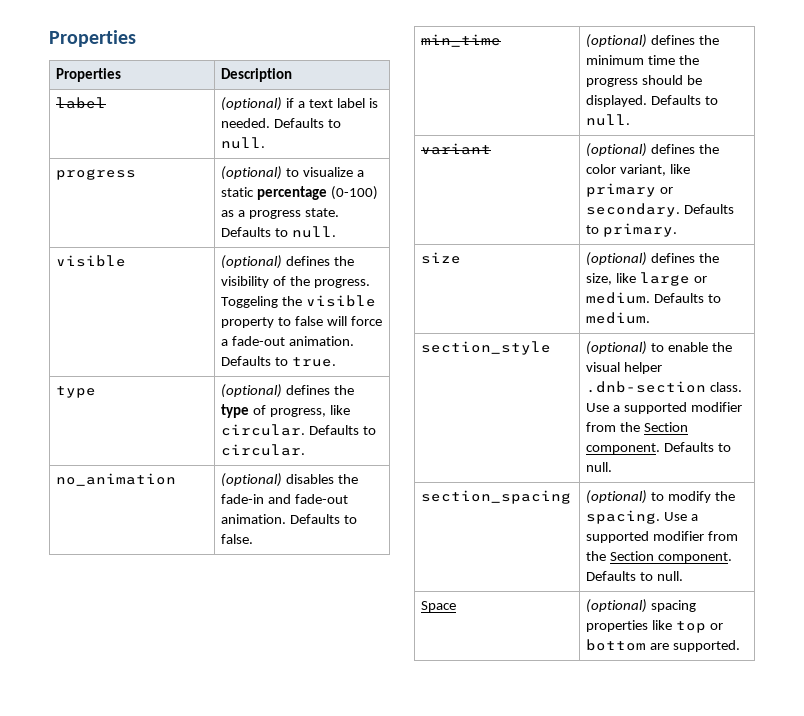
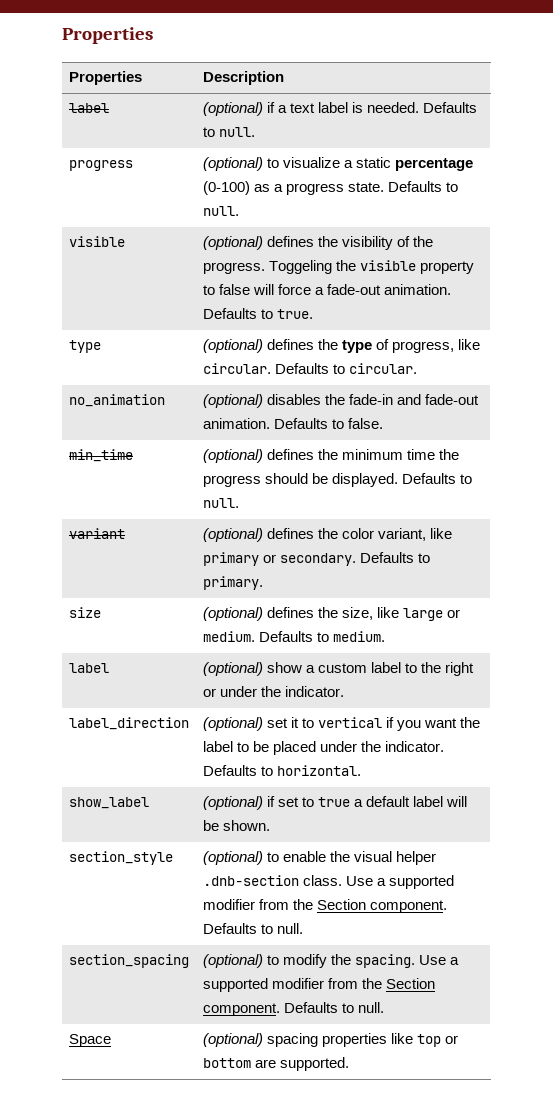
+ label | (optional) show a custom label to the right or under the indicator.
+ label_direction | (optional) set it to vertical if you want the label to be placed under the indicator. Defaults to horizontal.
+ show_label | (optional) if set to true a default label will be shown.

